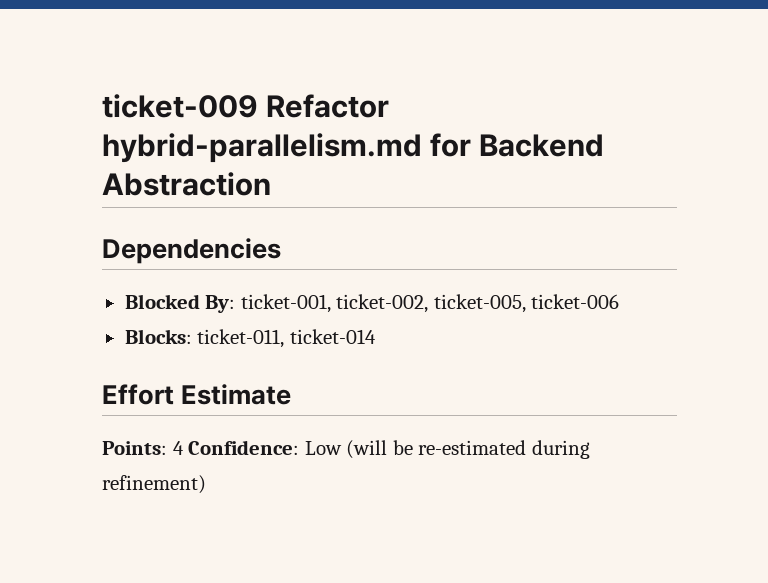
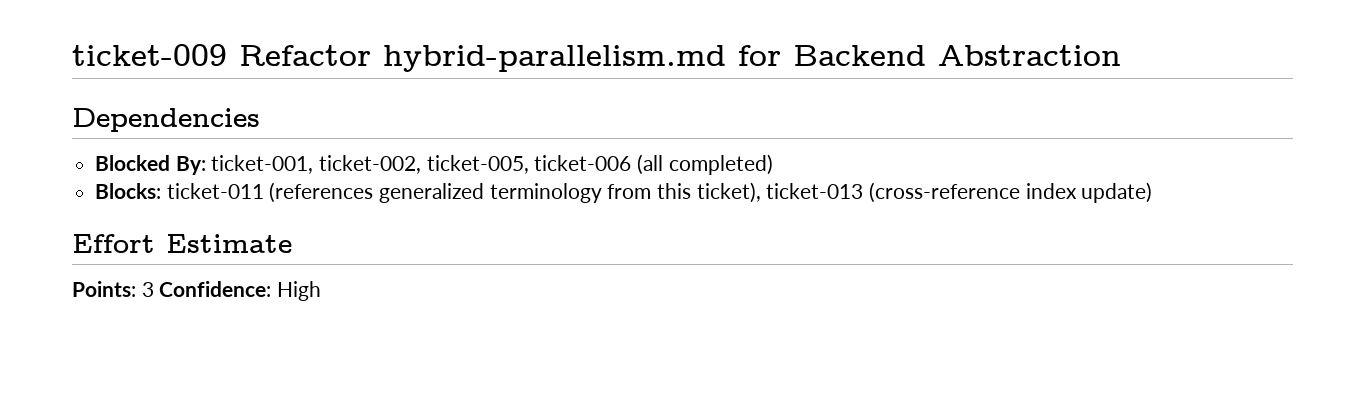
- Blocked By: ticket-001, ticket-002, ticket-005, ticket-006
+ Blocked By: ticket-001, ticket-002, ticket-005, ticket-006 (all completed)
- Blocks: ticket-011, ticket-014
+ Blocks: ticket-011 (references generalized terminology from this ticket), ticket-013 (cross-reference index update)
  Effort Estimate
- Points: 4 Confidence: Low (will be re-estimated during refinement)
+ Points: 3 Confidence: High

